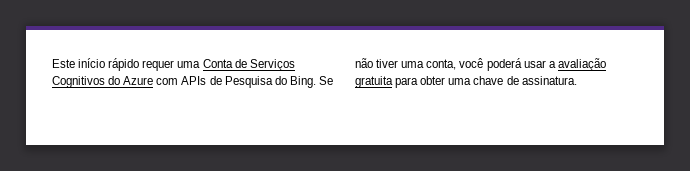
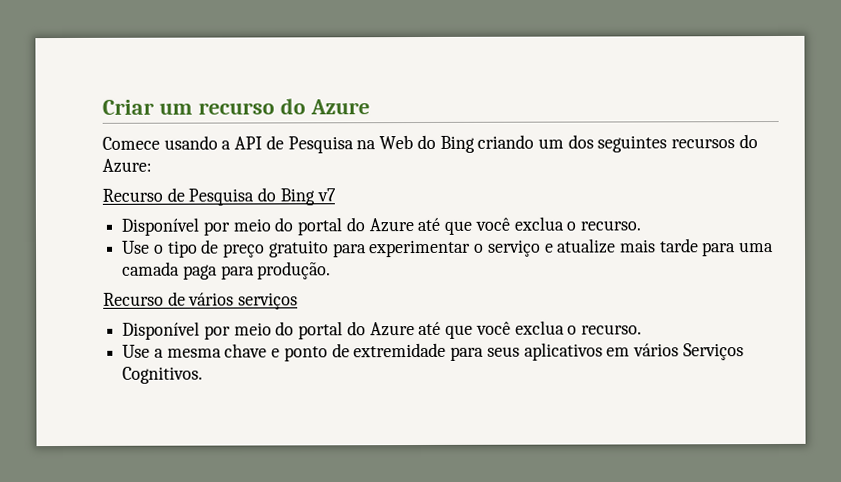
- Este início rápido requer uma Conta de Serviços Cognitivos do Azure com APIs de Pesquisa do Bing. Se não tiver uma conta, você poderá usar a avaliação gratuita para obter uma chave de assinatura.
+ Criar um recurso do Azure
+ Comece usando a API de Pesquisa na Web do Bing criando um dos seguintes recursos do Azure:
+ Recurso de Pesquisa do Bing v7
+ Disponível por meio do portal do Azure até que você exclua o recurso.
+ Use o tipo de preço gratuito para experimentar o serviço e atualize mais tarde para uma camada paga para produção.
+ Recurso de vários serviços
+ Disponível por meio do portal do Azure até que você exclua o recurso.
+ Use a mesma chave e ponto de extremidade para seus aplicativos em vários Serviços Cognitivos.

